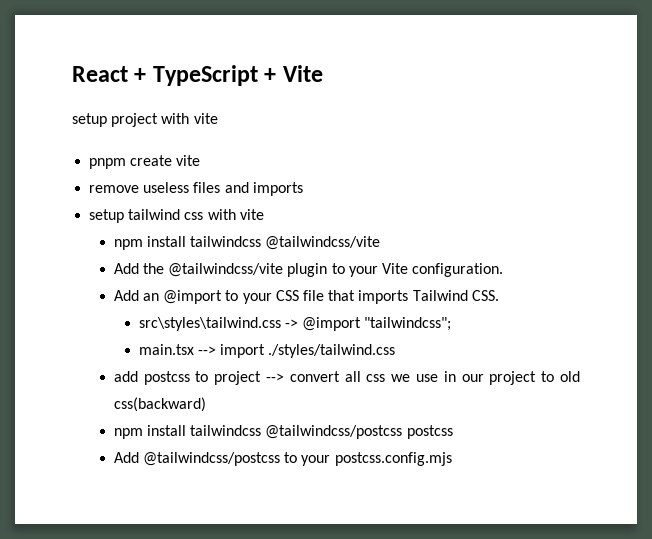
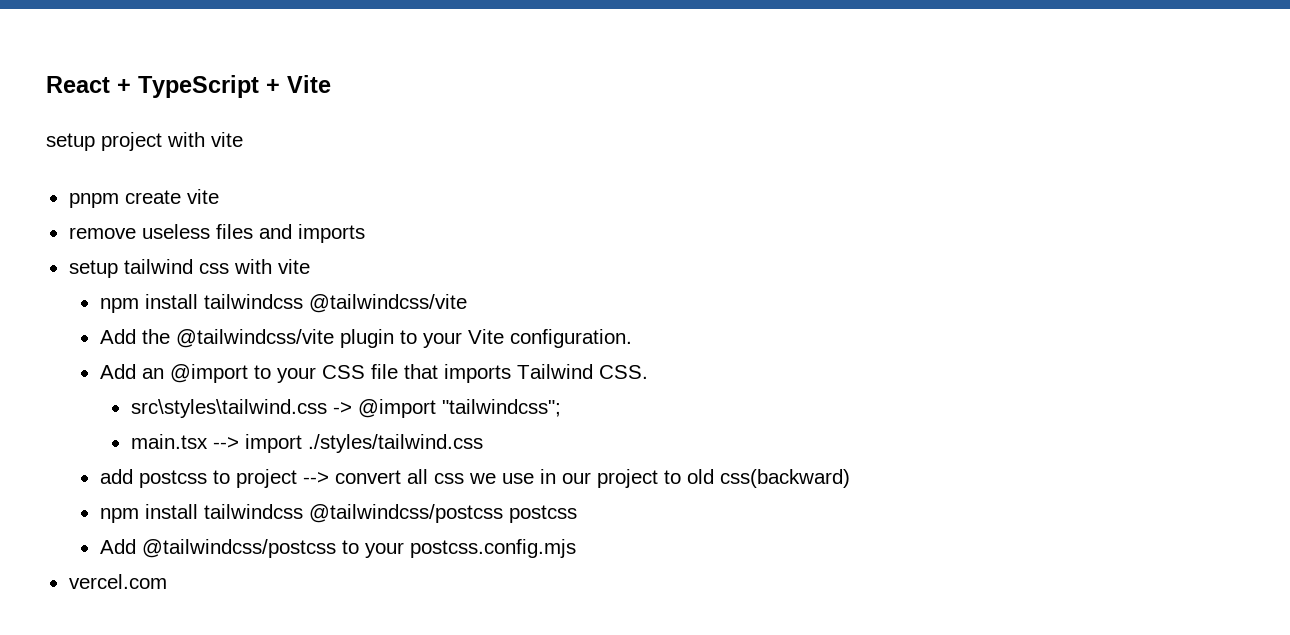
+ vercel.com

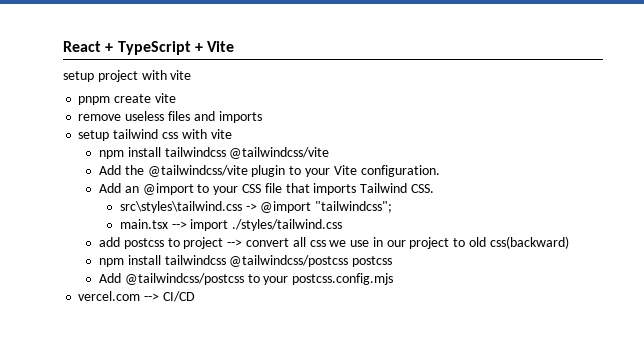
- vercel.com
+ vercel.com --> CI/CD

